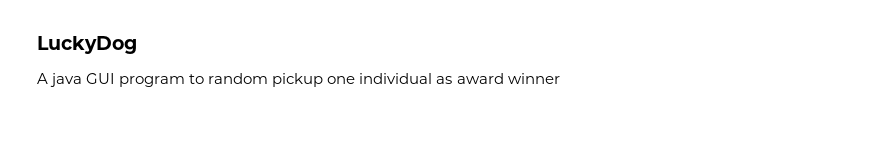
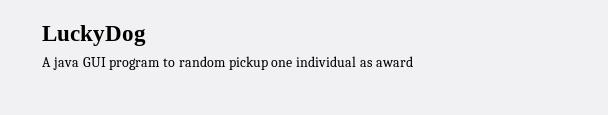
- A java GUI program to random pickup one individual as award winner
+ A java GUI program to random pickup one individual as award

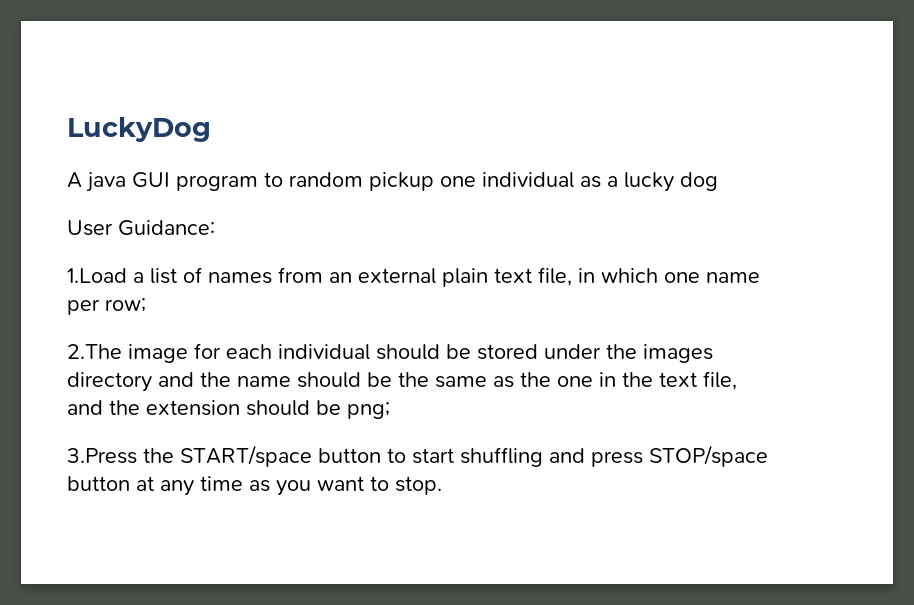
- A java GUI program to random pickup one individual as award
+ A java GUI program to random pickup one individual as a lucky dog
+ User Guidance:
+ 1.Load a list of names from an external plain text file, in which one name per row;
+ 2.The image for each individual should be stored under the images directory and the name should be the same as the one in the text file, and the extension should be png;
+ 3.Press the START/space button to start shuffling and press STOP/space button at any time as you want to stop.

